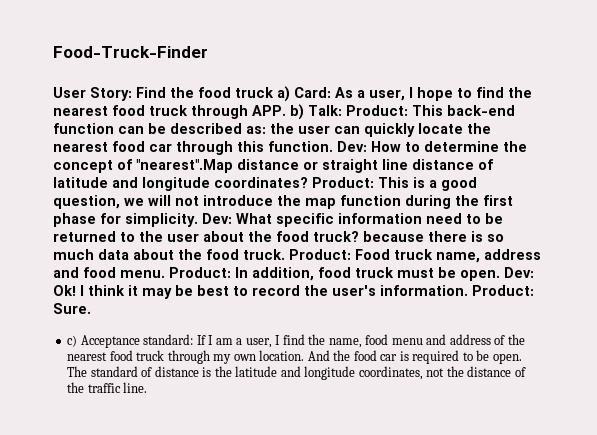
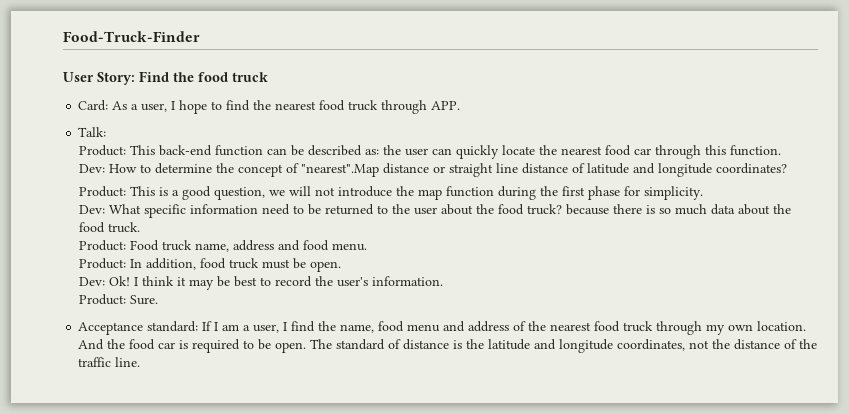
- Find the food truck a) Card:
+ Find the food truck
+ Card:
- As a user, I hope to find the nearest food truck through APP. b) Talk: Product:
+ As a user, I hope to find the nearest food truck through APP.
+ Talk:
+ Product:
- the user can quickly locate the nearest food car through this function. Dev:
+ the user can quickly locate the nearest food car through this function.
+ Dev:
- How to determine the concept of "nearest".Map distance or straight line distance of latitude and longitude coordinates? Product:
+ How to determine the concept of "nearest".Map distance or straight line distance of latitude and longitude coordinates?
+ Product:
- This is a good question, we will not introduce the map function during the first phase for simplicity. Dev:
+ This is a good question, we will not introduce the map function during the first phase for simplicity.
+ Dev:
- What specific information need to be returned to the user about the food truck? because there is so much data about the food truck. Product:
+ What specific information need to be returned to the user about the food truck? because there is so much data about the food truck.
+ Product:
- Food truck name, address and food menu. Product:
+ Food truck name, address and food menu.
+ Product:
- In addition, food truck must be open. Dev:
+ In addition, food truck must be open.
+ Dev:
- I think it may be best to record the user's information. Product: Sure.
+ I think it may be best to record the user's information.
+ Product: Sure.
- c) Acceptance standard: If I am a user, I find the name, food menu and address of the nearest food truck through my own location.
+ Acceptance standard: If I am a user, I find the name, food menu and address of the nearest food truck through my own location.

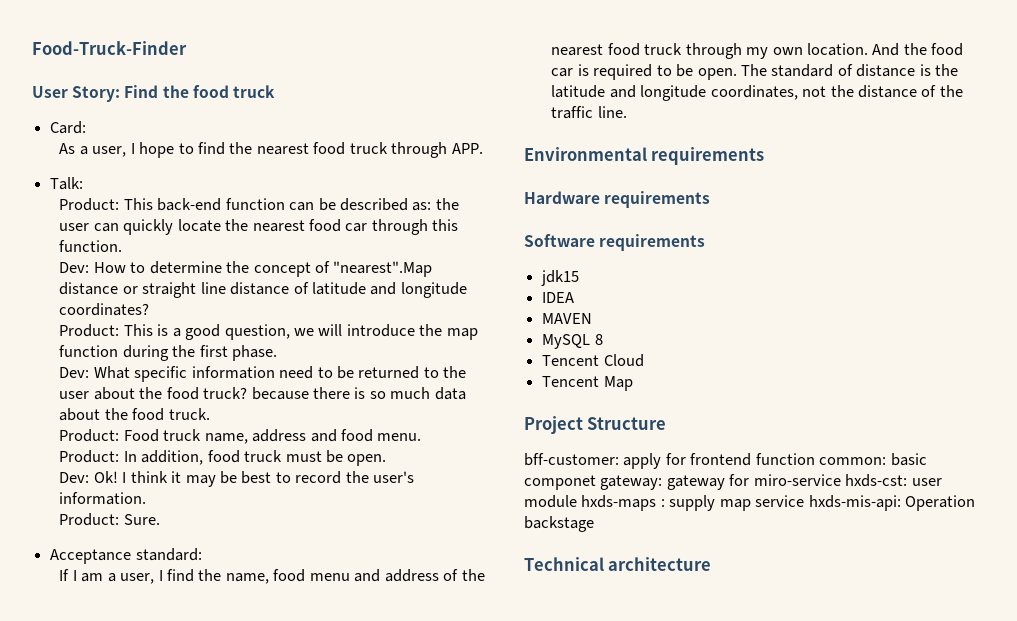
- Card: As a user, I hope to find the nearest food truck through APP.
+ Card:
+ As a user, I hope to find the nearest food truck through APP.
- Product: This is a good question, we will not introduce the map function during the first phase for simplicity.
+ Product: This is a good question, we will introduce the map function during the first phase.
- Acceptance standard: If I am a user, I find the name, food menu and address of the nearest food truck through my own location.
+ Acceptance standard:
+ If I am a user, I find the name, food menu and address of the nearest food truck through my own location.
+ Environmental requirements
+ Hardware requirements
+ Software requirements
+ jdk15
+ IDEA
+ MAVEN
+ MySQL 8
+ Tencent Cloud
+ Tencent Map
+ Project Structure
+ bff-customer: apply for frontend function common: basic componet gateway: gateway for miro-service hxds-cst: user module hxds-maps : supply map service hxds-mis-api: Operation backstage
+ Technical architecture

